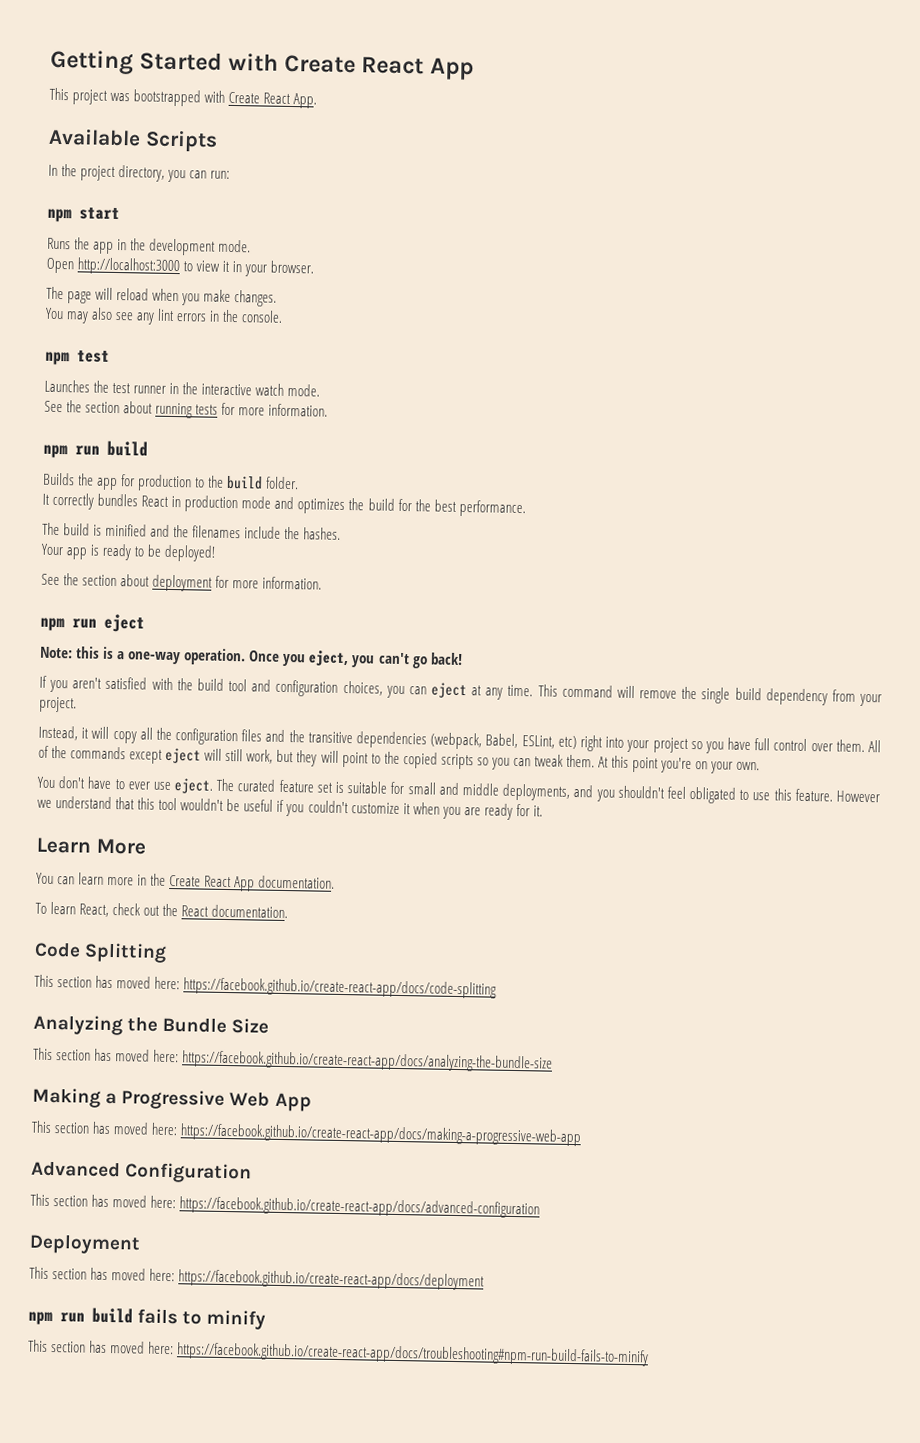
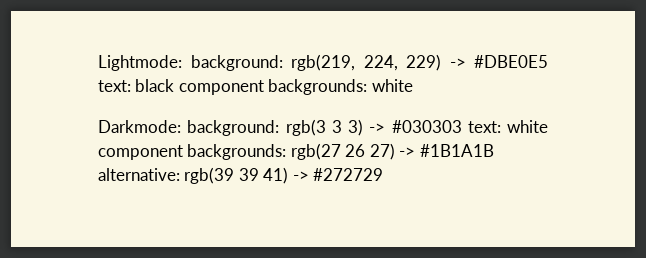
- Getting Started with Create React App
- This project was bootstrapped with Create React App.
- Available Scripts
- In the project directory, you can run:
- npm start
- Runs the app in the development mode.
- Open http://localhost:3000 to view it in your browser.
- The page will reload when you make changes.
- You may also see any lint errors in the console.
- npm test
- Launches the test runner in the interactive watch mode.
- See the section about running tests for more information.
- npm run build
- Builds the app for production to the build folder.
- It correctly bundles React in production mode and optimizes the build for the best performance.
- The build is minified and the filenames include the hashes.
- Your app is ready to be deployed!
- See the section about deployment for more information.
- npm run eject
- Note: this is a one-way operation. Once you eject, you can't go back!
- If you aren't satisfied with the build tool and configuration choices, you can eject at any time. This command will remove the single build dependency from your project.
- Instead, it will copy all the configuration files and the transitive dependencies (webpack, Babel, ESLint, etc) right into your project so you have full control over them. All of the commands except eject will still work, but they will point to the copied scripts so you can tweak them. At this point you're on your own.
- You don't have to ever use eject. The curated feature set is suitable for small and middle deployments, and you shouldn't feel obligated to use this feature. However we understand that this tool wouldn't be useful if you couldn't customize it when you are ready for it.
- Learn More
- You can learn more in the Create React App documentation.
- To learn React, check out the React documentation.
- Code Splitting
- This section has moved here: https://facebook.github.io/create-react-app/docs/code-splitting
- Analyzing the Bundle Size
- This section has moved here: https://facebook.github.io/create-react-app/docs/analyzing-the-bundle-size
- Making a Progressive Web App
- This section has moved here: https://facebook.github.io/create-react-app/docs/making-a-progressive-web-app
- Advanced Configuration
- This section has moved here: https://facebook.github.io/create-react-app/docs/advanced-configuration
- Deployment
- This section has moved here: https://facebook.github.io/create-react-app/docs/deployment
- npm run build fails to minify
- This section has moved here: https://facebook.github.io/create-react-app/docs/troubleshooting#npm-run-build-fails-to-minify
+ Lightmode: background: rgb(219, 224, 229) -> #DBE0E5 text: black component backgrounds: white
+ Darkmode: background: rgb(3 3 3) -> #030303 text: white component backgrounds: rgb(27 26 27) -> #1B1A1B alternative: rgb(39 39 41) -> #272729

